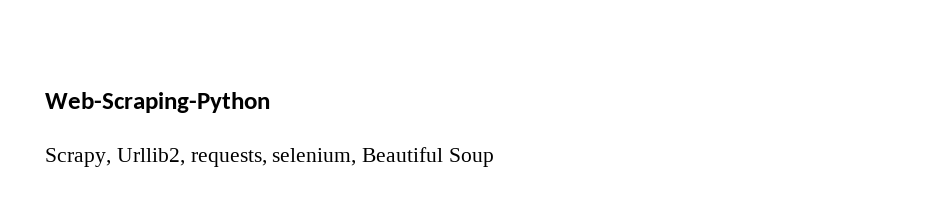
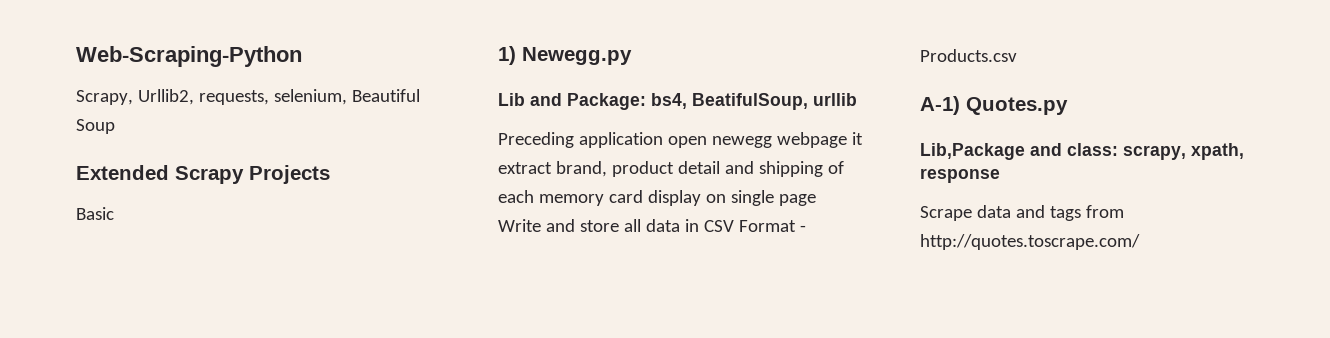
+ Extended Scrapy Projects
+ Basic
+ 1) Newegg.py
+ Lib and Package: bs4, BeatifulSoup, urllib
+ Preceding application open newegg webpage it extract brand, product detail and shipping of each memory card display on single page
+ Write and store all data in CSV Format - Products.csv
+ A-1) Quotes.py
+ Lib,Package and class: scrapy, xpath, response
+ Scrape data and tags from http://quotes.toscrape.com/

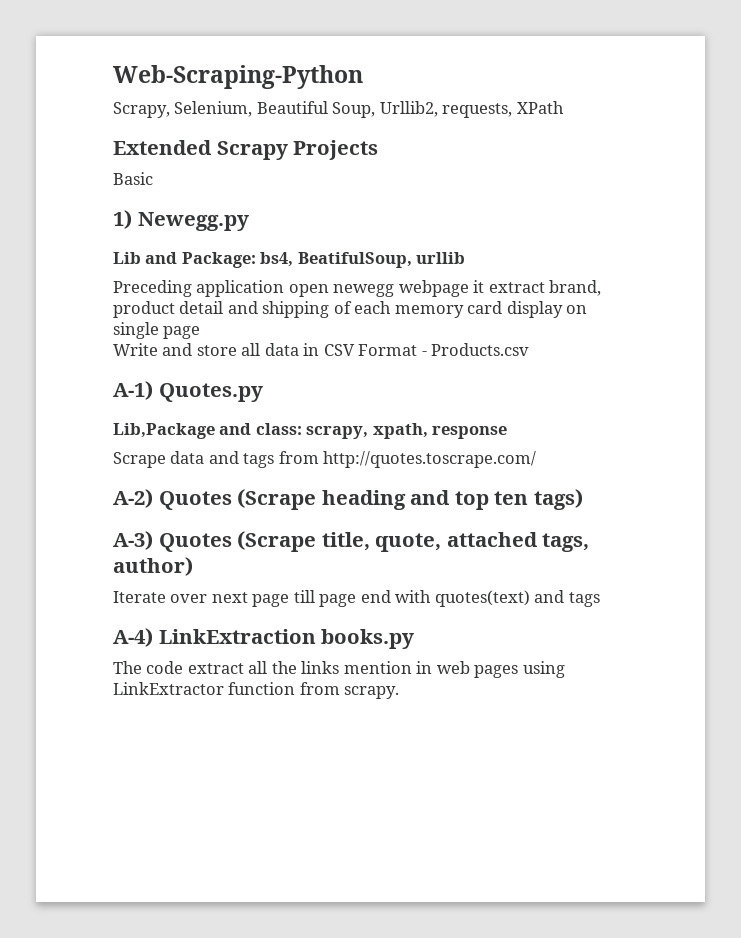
- Scrapy, Urllib2, requests, selenium, Beautiful Soup
+ Scrapy, Selenium, Beautiful Soup, Urllib2, requests, XPath
+ A-2) Quotes (Scrape heading and top ten tags)
+ A-3) Quotes (Scrape title, quote, attached tags, author)
+ Iterate over next page till page end with quotes(text) and tags
+ A-4) LinkExtraction books.py
+ The code extract all the links mention in web pages using LinkExtractor function from scrapy.

